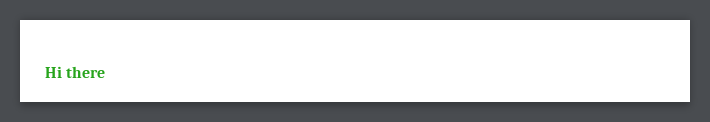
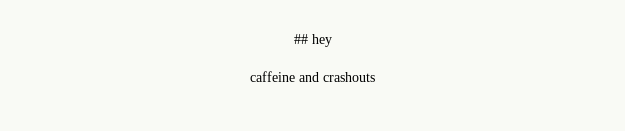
- Hi there
+ ## hey
+ caffeine and crashouts

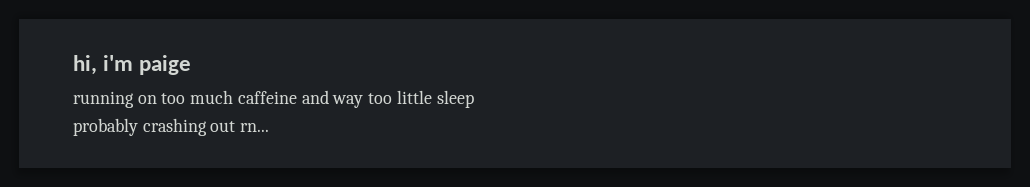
- ## hey
- caffeine and crashouts
+ hi, i'm paige
+ running on too much caffeine and way too little sleep
+ probably crashing out rn...

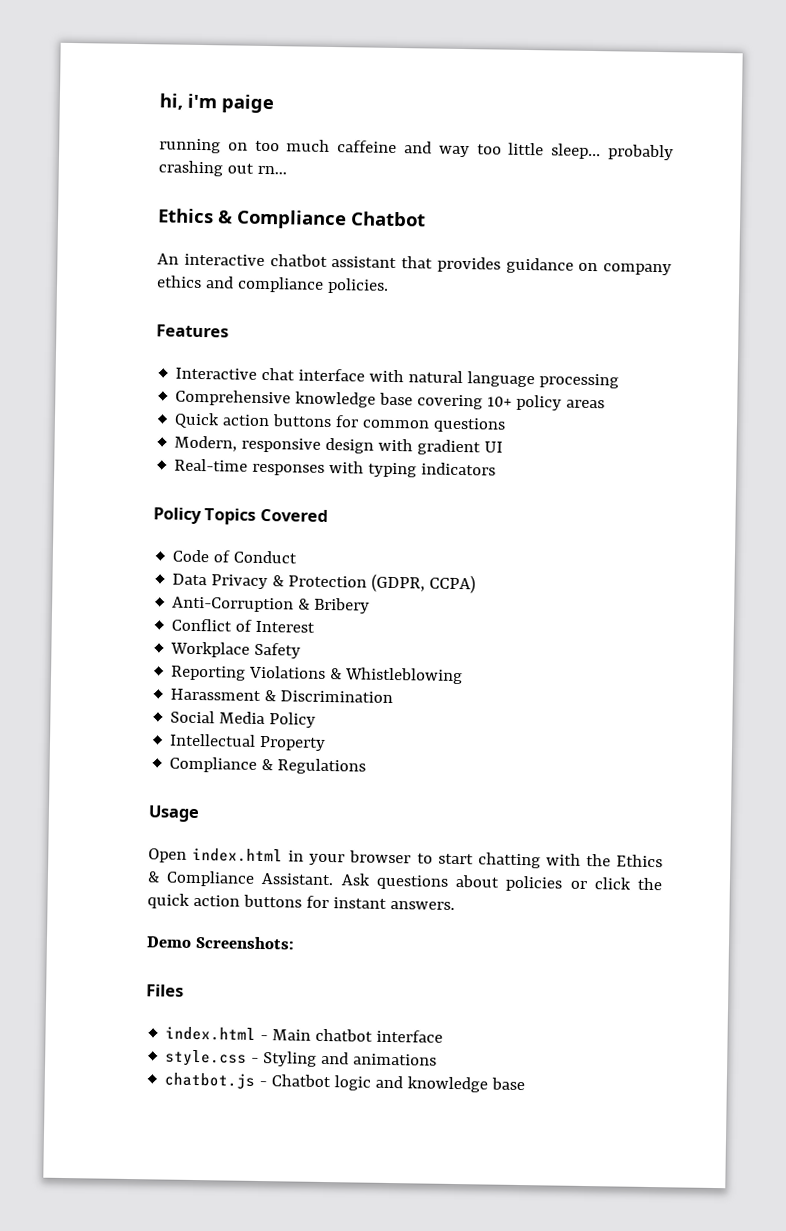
- running on too much caffeine and way too little sleep
- probably crashing out rn...
+ running on too much caffeine and way too little sleep... probably crashing out rn...
+ Ethics & Compliance Chatbot
+ An interactive chatbot assistant that provides guidance on company ethics and compliance policies.
+ Features
+ Interactive chat interface with natural language processing
+ Comprehensive knowledge base covering 10+ policy areas
+ Quick action buttons for common questions
+ Modern, responsive design with gradient UI
+ Real-time responses with typing indicators
+ Policy Topics Covered
+ Code of Conduct
+ Data Privacy & Protection (GDPR, CCPA)
+ Anti-Corruption & Bribery
+ Conflict of Interest
+ Workplace Safety
+ Reporting Violations & Whistleblowing
+ Harassment & Discrimination
+ Social Media Policy
+ Intellectual Property
+ Compliance & Regulations
+ Usage
+ Open index.html in your browser to start chatting with the Ethics & Compliance Assistant. Ask questions about policies or click the quick action buttons for instant answers.
+ Demo Screenshots:
+ Files
+ index.html - Main chatbot interface
+ style.css - Styling and animations
+ chatbot.js - Chatbot logic and knowledge base

